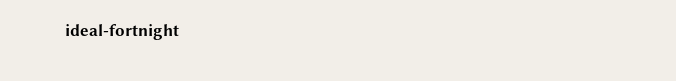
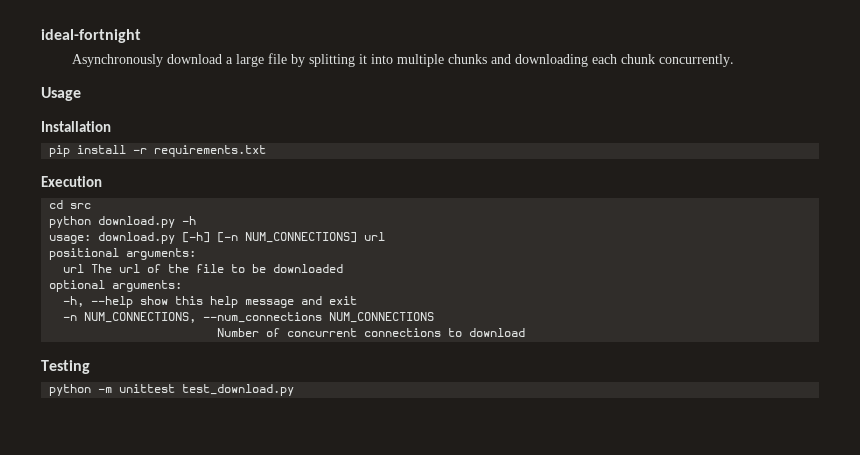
+ Asynchronously download a large file by splitting it into multiple chunks and downloading each chunk concurrently.
+ Usage
+ Installation
+ pip install -r requirements.txt
+ Execution
+ cd src
+ python download.py -h
+ usage: download.py [-h] [-n NUM_CONNECTIONS] url
+ positional arguments:
+ url The url of the file to be downloaded
+ optional arguments:
+ -h, --help show this help message and exit
+ -n NUM_CONNECTIONS, --num_connections NUM_CONNECTIONS
+ Number of concurrent connections to download
+ Testing
+ python -m unittest test_download.py

